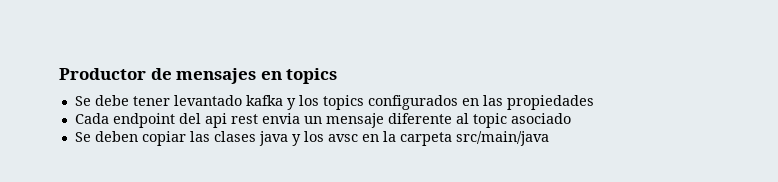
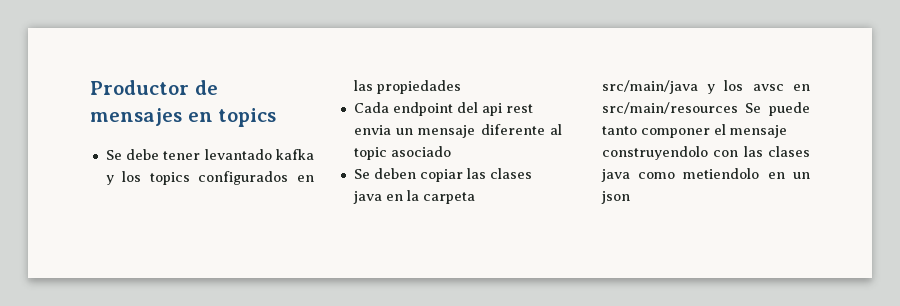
- Se deben copiar las clases java y los avsc en la carpeta src/main/java
+ Se deben copiar las clases java en la carpeta src/main/java y los avsc en src/main/resources Se puede tanto componer el mensaje construyendolo con las clases java como metiendolo en un json

